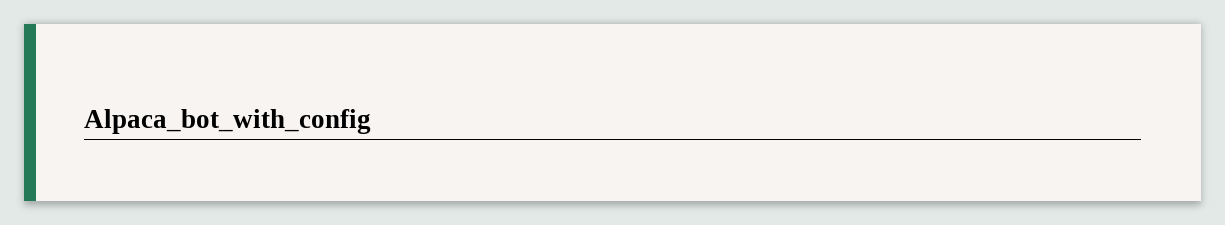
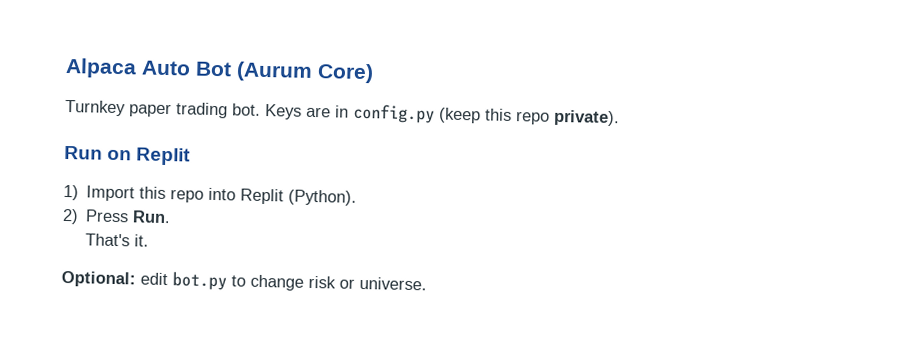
- Alpaca_bot_with_config
+ Alpaca Auto Bot (Aurum Core)
+ Turnkey paper trading bot. Keys are in config.py (keep this repo private).
+ Run on Replit
+ 1) Import this repo into Replit (Python).
+ 2) Press Run.
+ That's it.
+ Optional: edit bot.py to change risk or universe.

